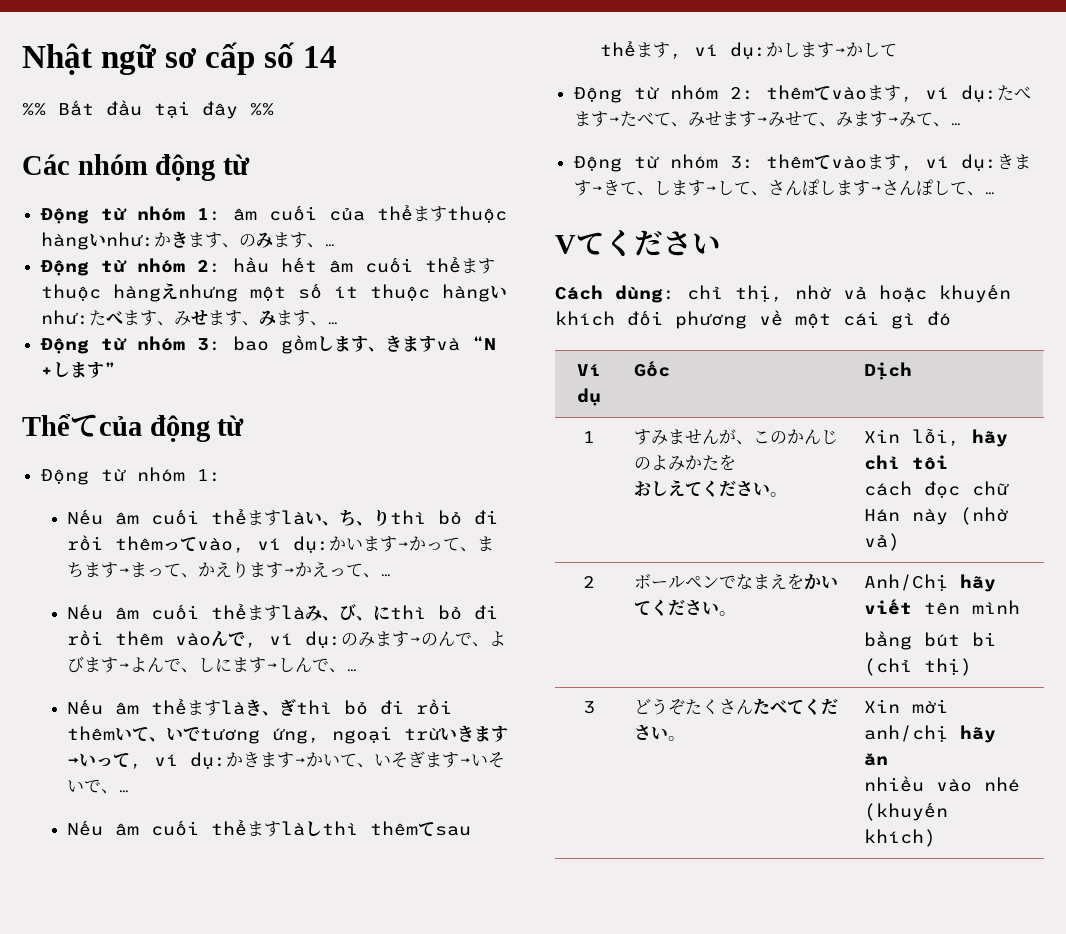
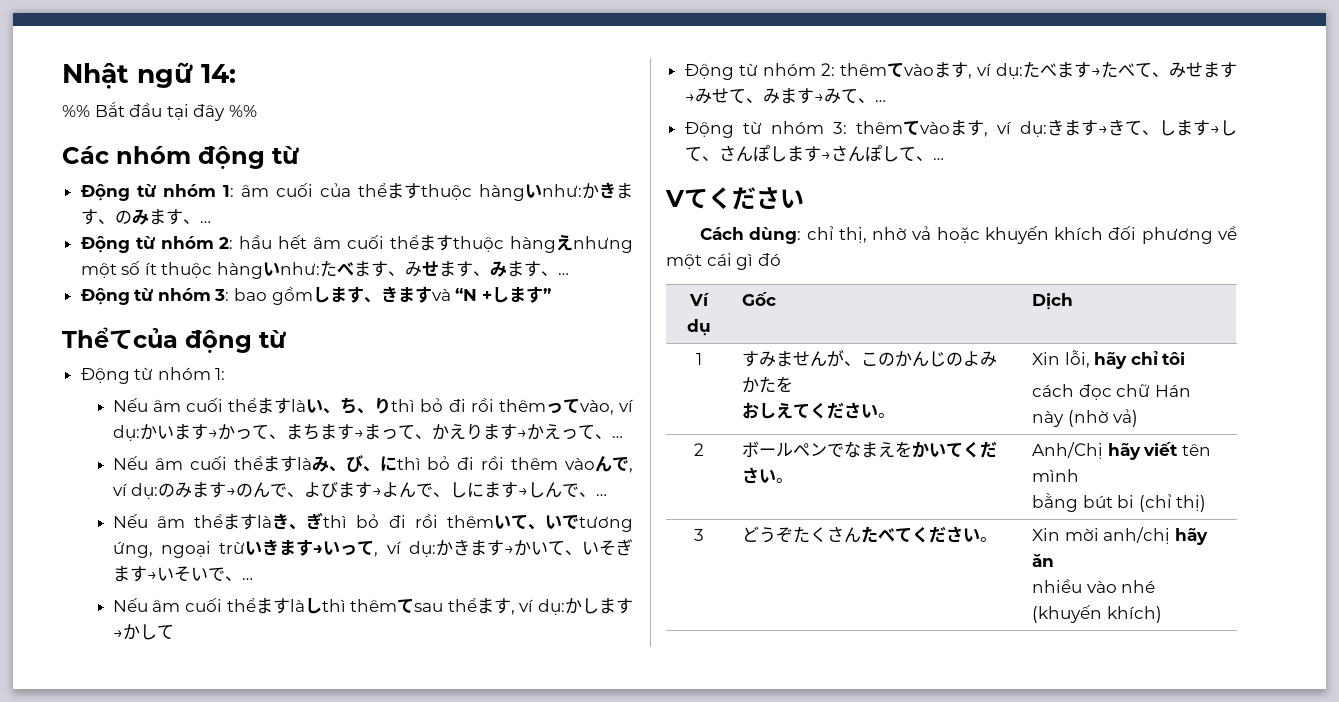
- Nhật ngữ sơ cấp số 14
+ Nhật ngữ 14:

